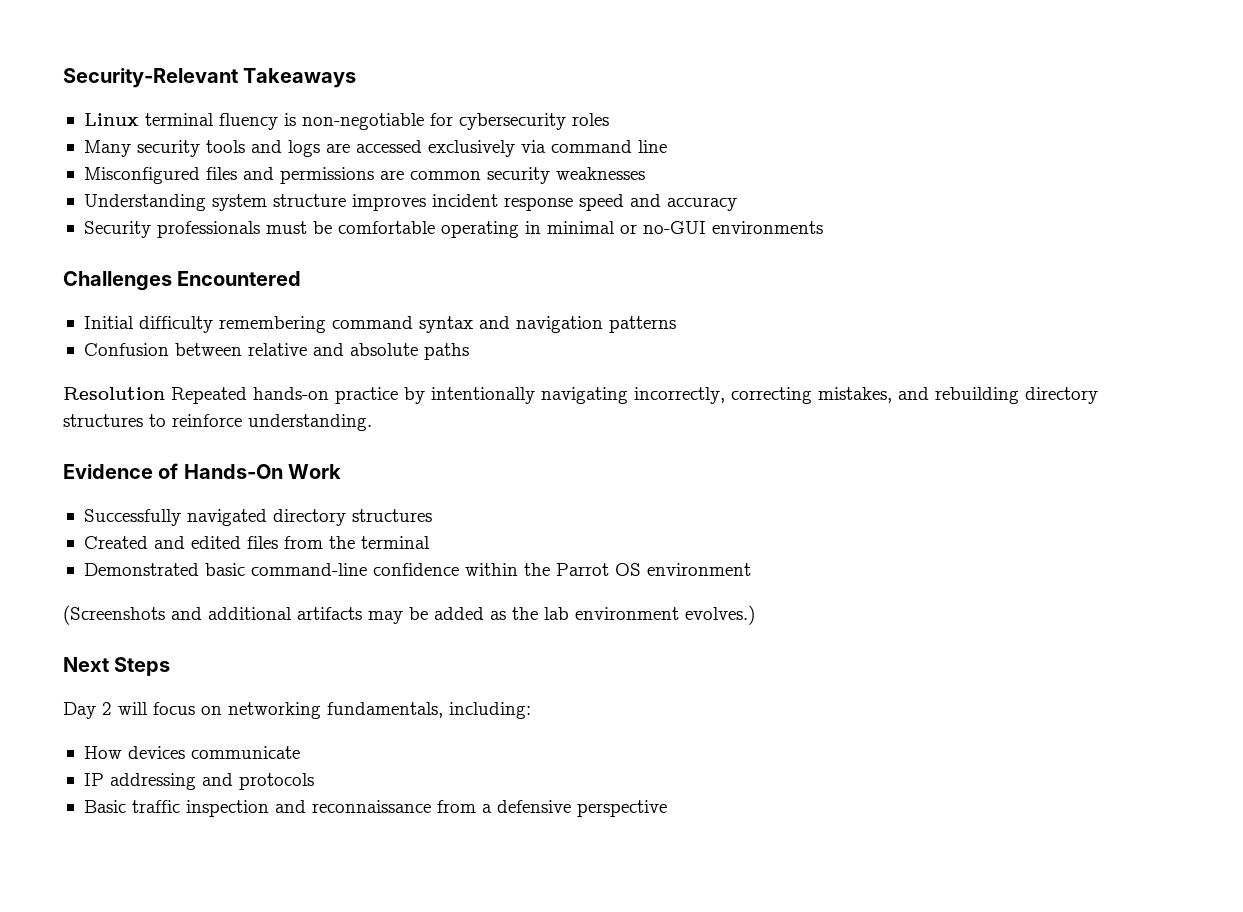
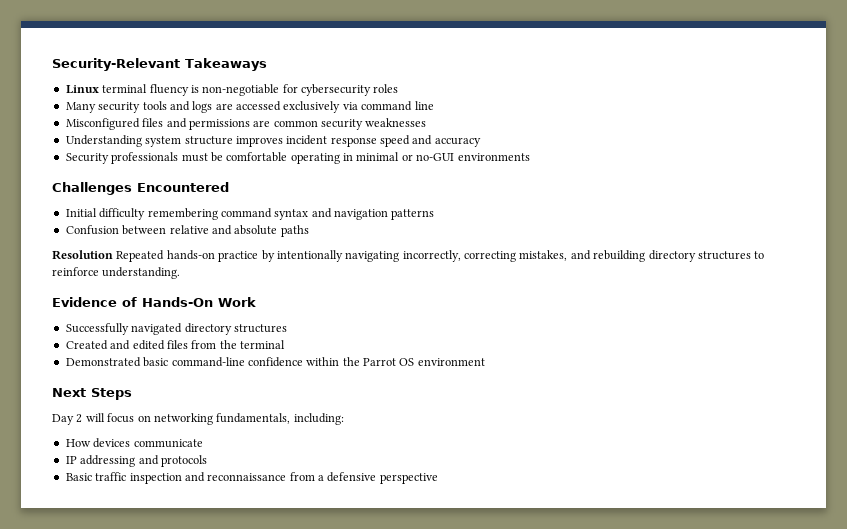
- (Screenshots and additional artifacts may be added as the lab environment evolves.)

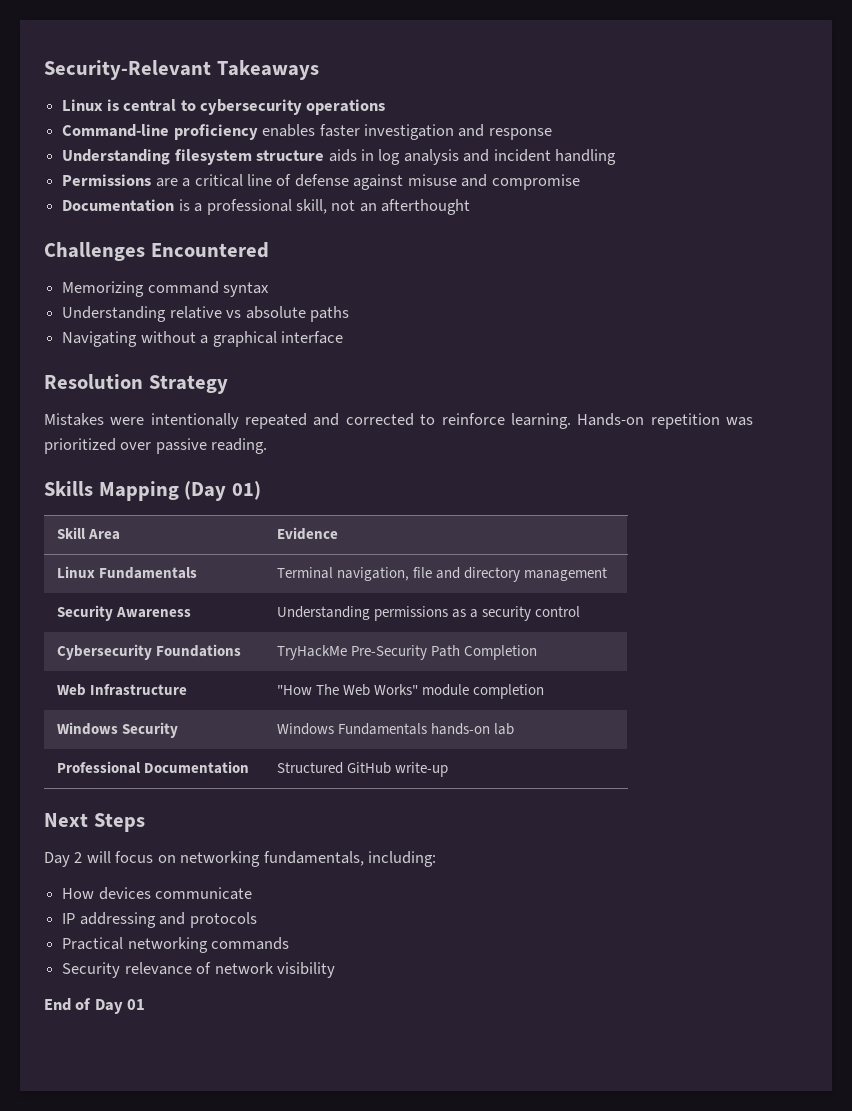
- Linux terminal fluency is non-negotiable for cybersecurity roles
- Many security tools and logs are accessed exclusively via command line
- Misconfigured files and permissions are common security weaknesses
- Understanding system structure improves incident response speed and accuracy
- Security professionals must be comfortable operating in minimal or no-GUI environments
+ Linux is central to cybersecurity operations
+ Command-line proficiency enables faster investigation and response
+ Understanding filesystem structure aids in log analysis and incident handling
+ Permissions are a critical line of defense against misuse and compromise
+ Documentation is a professional skill, not an afterthought
- Initial difficulty remembering command syntax and navigation patterns
- Confusion between relative and absolute paths
- Resolution Repeated hands-on practice by intentionally navigating incorrectly, correcting mistakes, and rebuilding directory structures to reinforce understanding.
- Evidence of Hands-On Work
- Successfully navigated directory structures
- Created and edited files from the terminal
- Demonstrated basic command-line confidence within the Parrot OS environment
+ Memorizing command syntax
+ Understanding relative vs absolute paths
+ Navigating without a graphical interface
+ Resolution Strategy
+ Mistakes were intentionally repeated and corrected to reinforce learning. Hands-on repetition was prioritized over passive reading.
+ Skills Mapping (Day 01)
+ Skill Area | Evidence
+ Linux Fundamentals | Terminal navigation, file and directory management
+ Security Awareness | Understanding permissions as a security control
+ Cybersecurity Foundations | TryHackMe Pre-Security Path Completion
+ Web Infrastructure | "How The Web Works" module completion
+ Windows Security | Windows Fundamentals hands-on lab
+ Professional Documentation | Structured GitHub write-up
- Basic traffic inspection and reconnaissance from a defensive perspective
+ Practical networking commands
+ Security relevance of network visibility
+ End of Day 01

